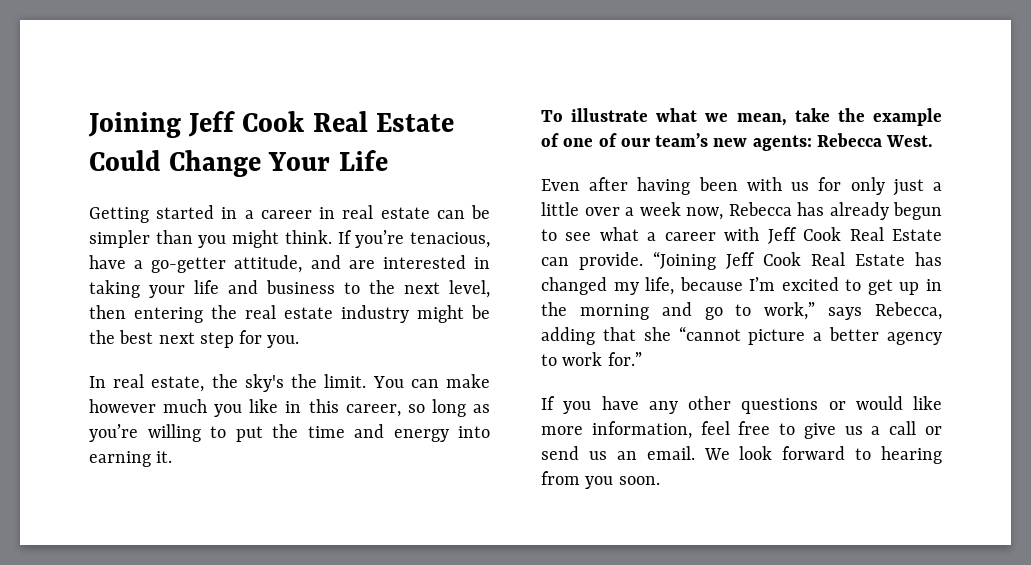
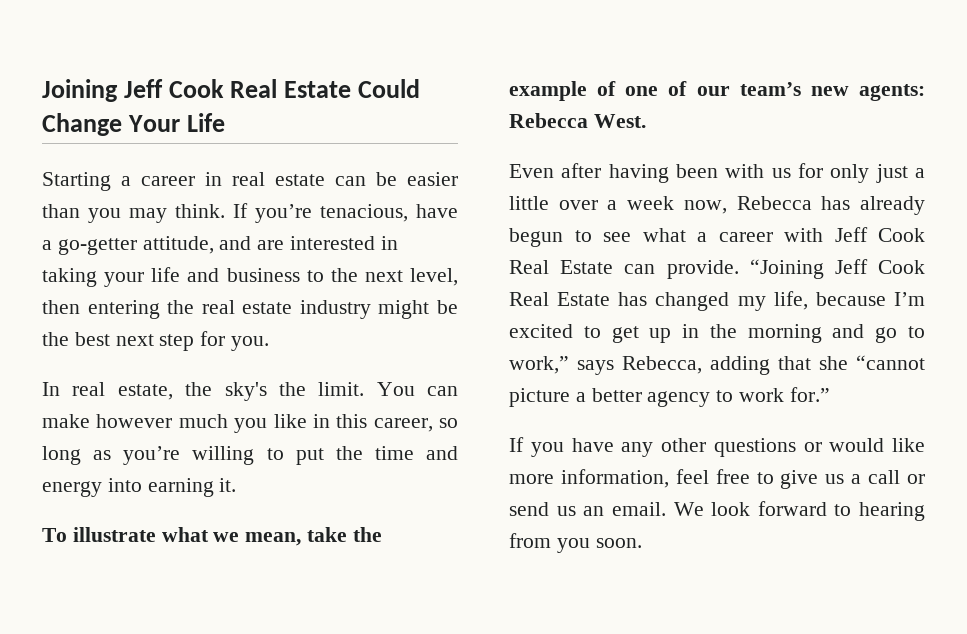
- Getting started in a career in real estate can be simpler than you might think.
+ Starting a career in real estate can be easier than you may think.

